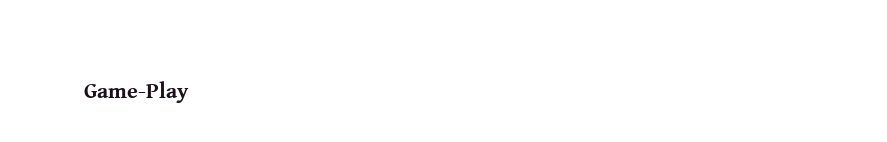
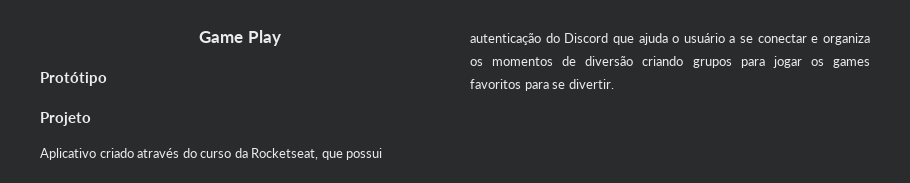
- Game-Play
+ Game Play
+ Protótipo
+ Projeto
+ Aplicativo criado através do curso da Rocketseat, que possui autenticação do Discord que ajuda o usuário a se conectar e organiza os momentos de diversão criando grupos para jogar os games favoritos para se divertir.

